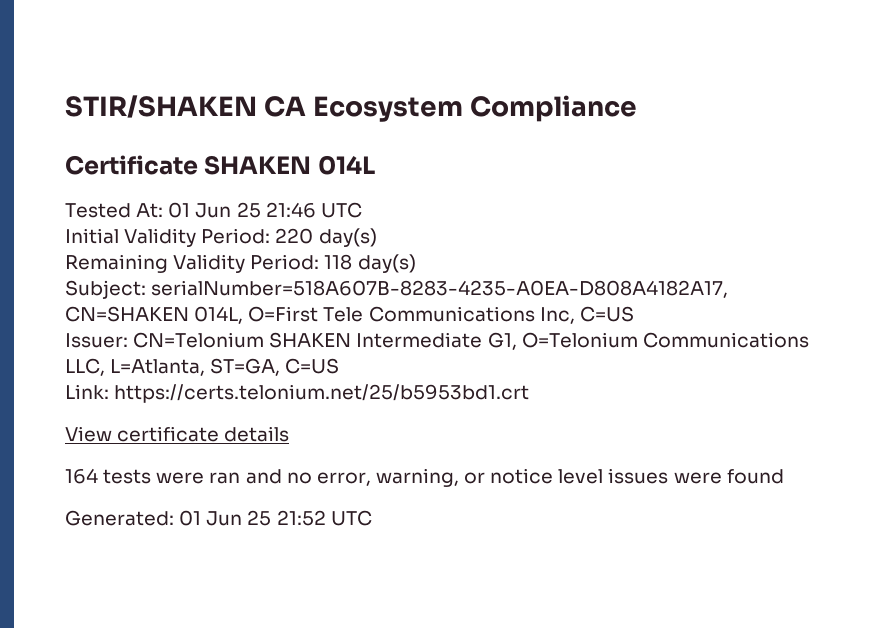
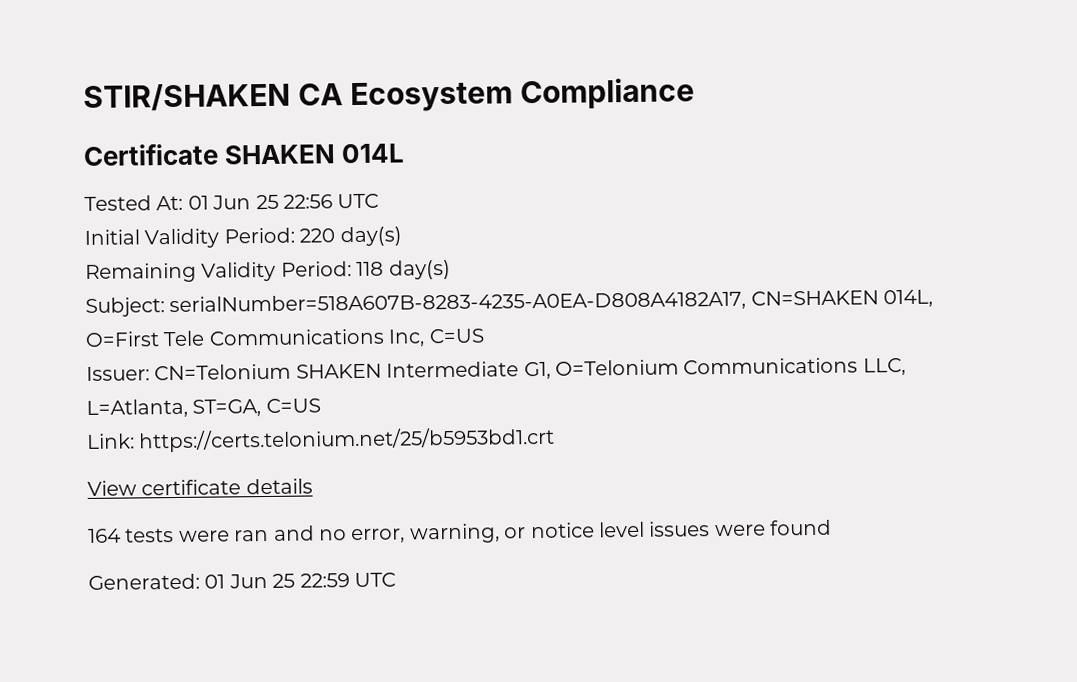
- Tested At: 01 Jun 25 21:46 UTC
+ Tested At: 01 Jun 25 22:56 UTC
- Generated: 01 Jun 25 21:52 UTC
+ Generated: 01 Jun 25 22:59 UTC

